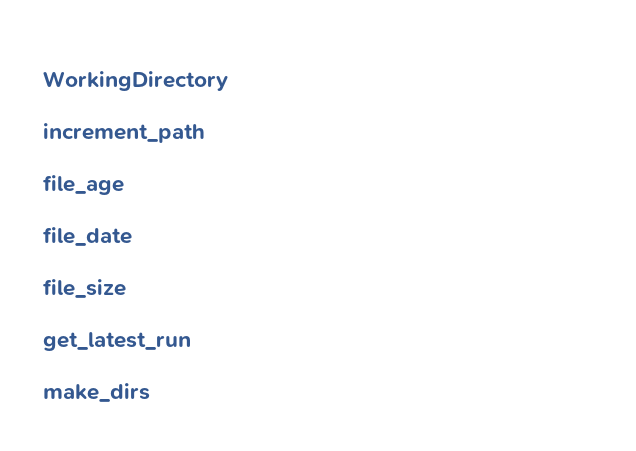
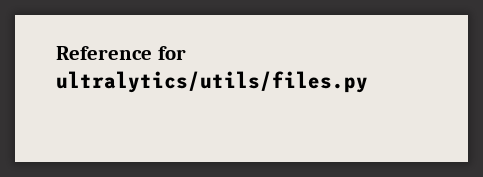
- WorkingDirectory
- increment_path
- file_age
- file_date
- file_size
- get_latest_run
- make_dirs
+ Reference for ultralytics/utils/files.py

